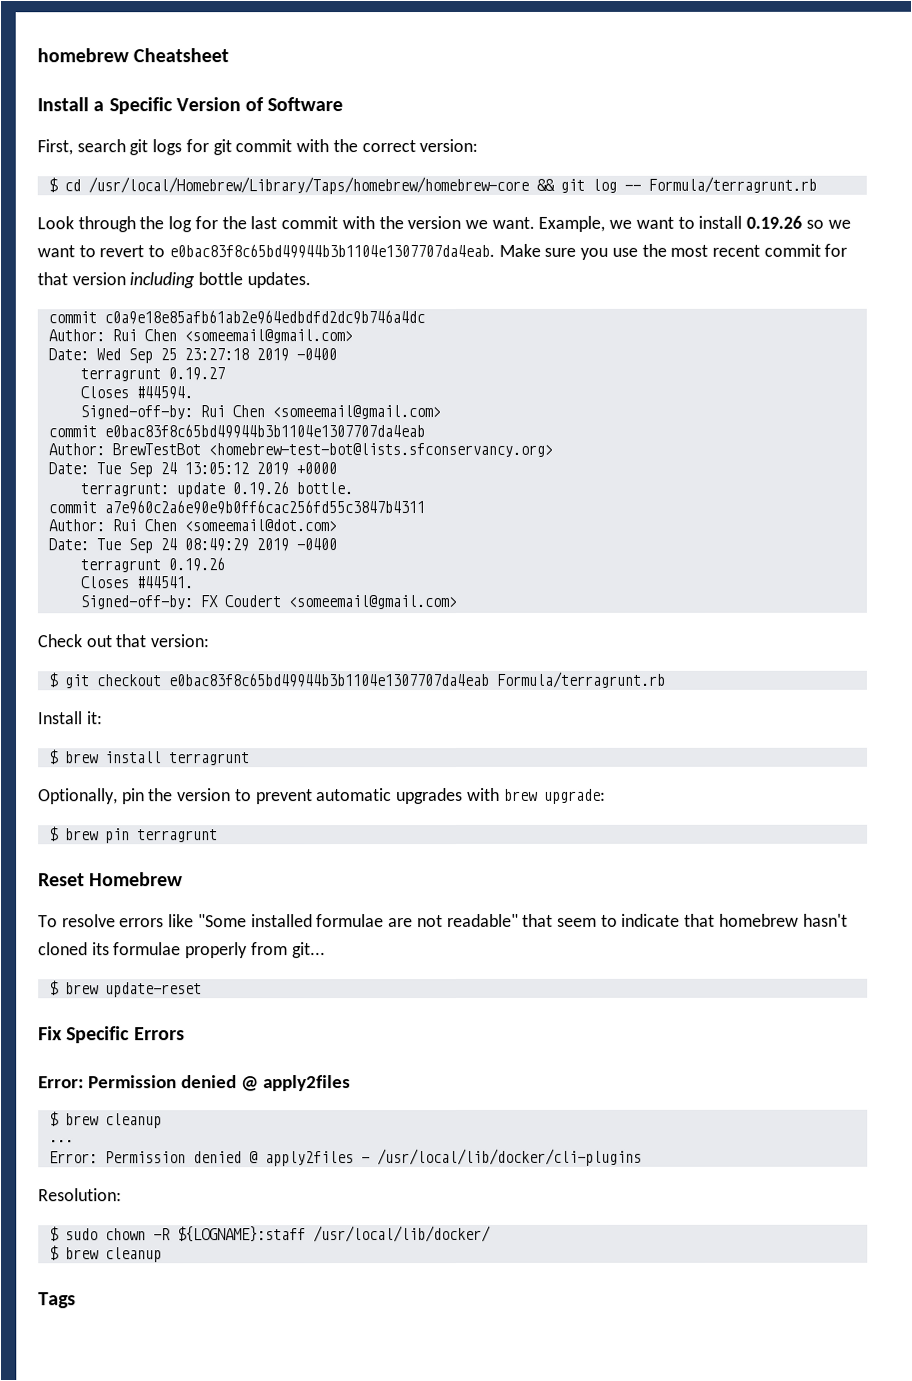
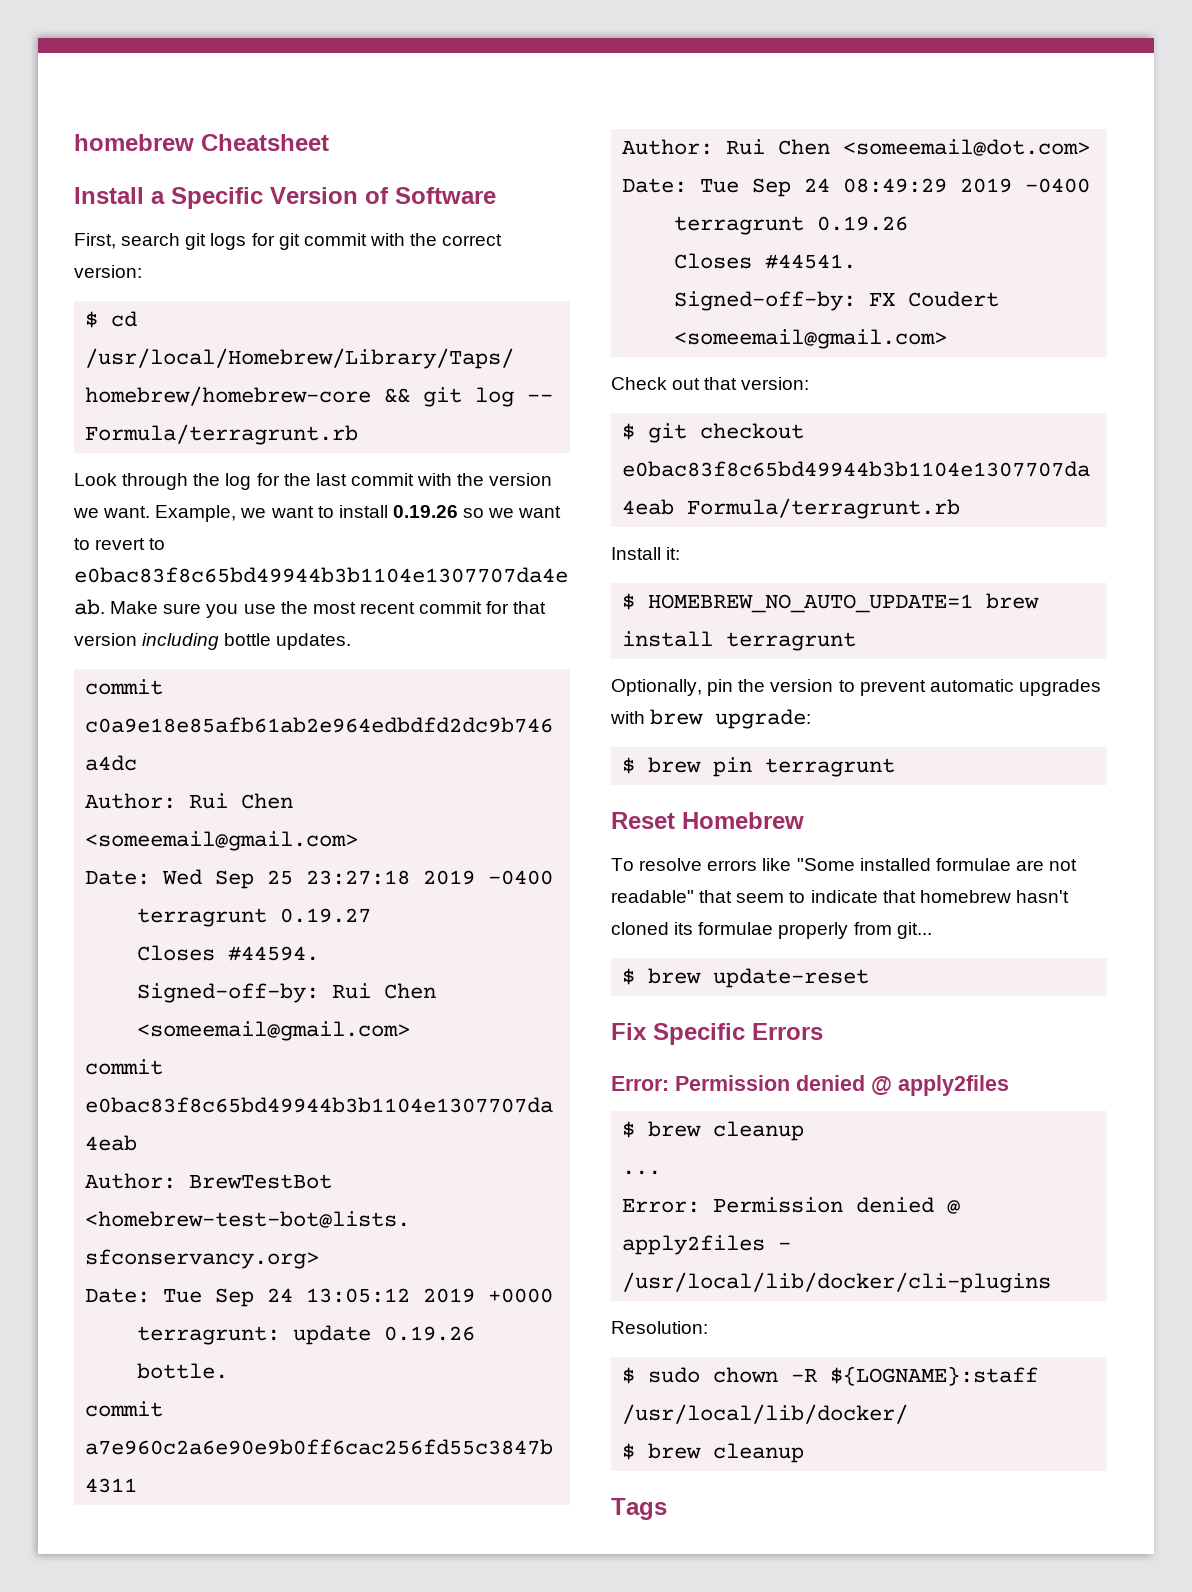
- $ brew install terragrunt
+ $ HOMEBREW_NO_AUTO_UPDATE=1 brew install terragrunt

